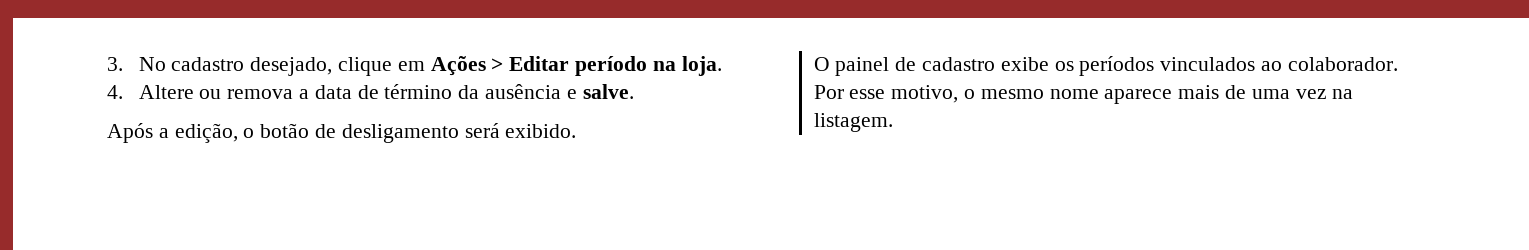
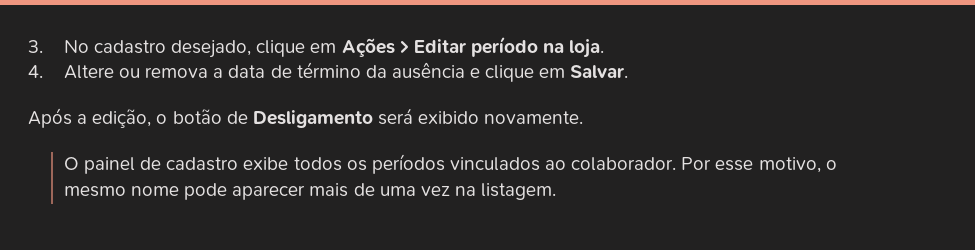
- 4. Altere ou remova a data de término da ausência e salve.
+ 4. Altere ou remova a data de término da ausência e clique em Salvar.
- Após a edição, o botão de desligamento será exibido.
+ Após a edição, o botão de Desligamento será exibido novamente.
- O painel de cadastro exibe os períodos vinculados ao colaborador.
+ O painel de cadastro exibe todos os períodos vinculados ao colaborador.
- Por esse motivo, o mesmo nome aparece mais de uma vez na listagem.
+ Por esse motivo, o mesmo nome pode aparecer mais de uma vez na listagem.

